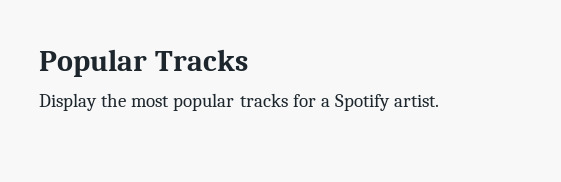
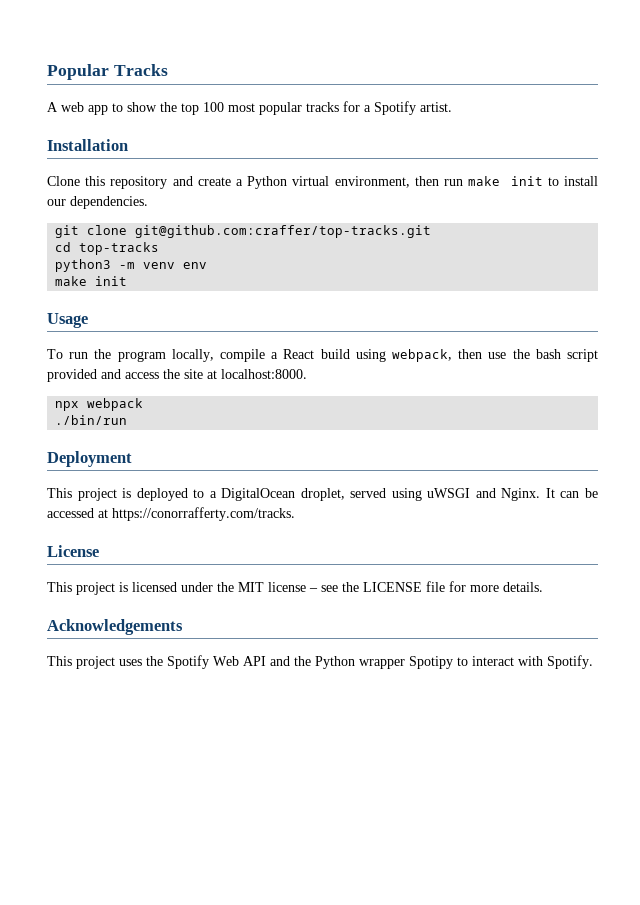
- Display the most popular tracks for a Spotify artist.
+ A web app to show the top 100 most popular tracks for a Spotify artist.
+ Installation
+ Clone this repository and create a Python virtual environment, then run make init to install our dependencies.
+ git clone git@github.com:craffer/top-tracks.git
+ cd top-tracks
+ python3 -m venv env
+ make init
+ Usage
+ To run the program locally, compile a React build using webpack, then use the bash script provided and access the site at localhost:8000.
+ npx webpack
+ ./bin/run
+ Deployment
+ This project is deployed to a DigitalOcean droplet, served using uWSGI and Nginx. It can be accessed at https://conorrafferty.com/tracks.
+ License
+ This project is licensed under the MIT license – see the LICENSE file for more details.
+ Acknowledgements
+ This project uses the Spotify Web API and the Python wrapper Spotipy to interact with Spotify.

